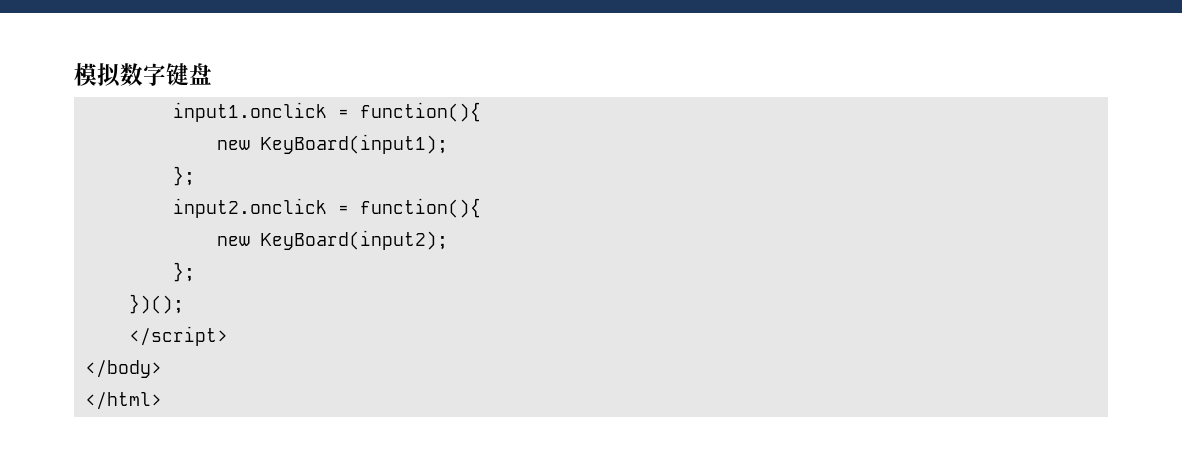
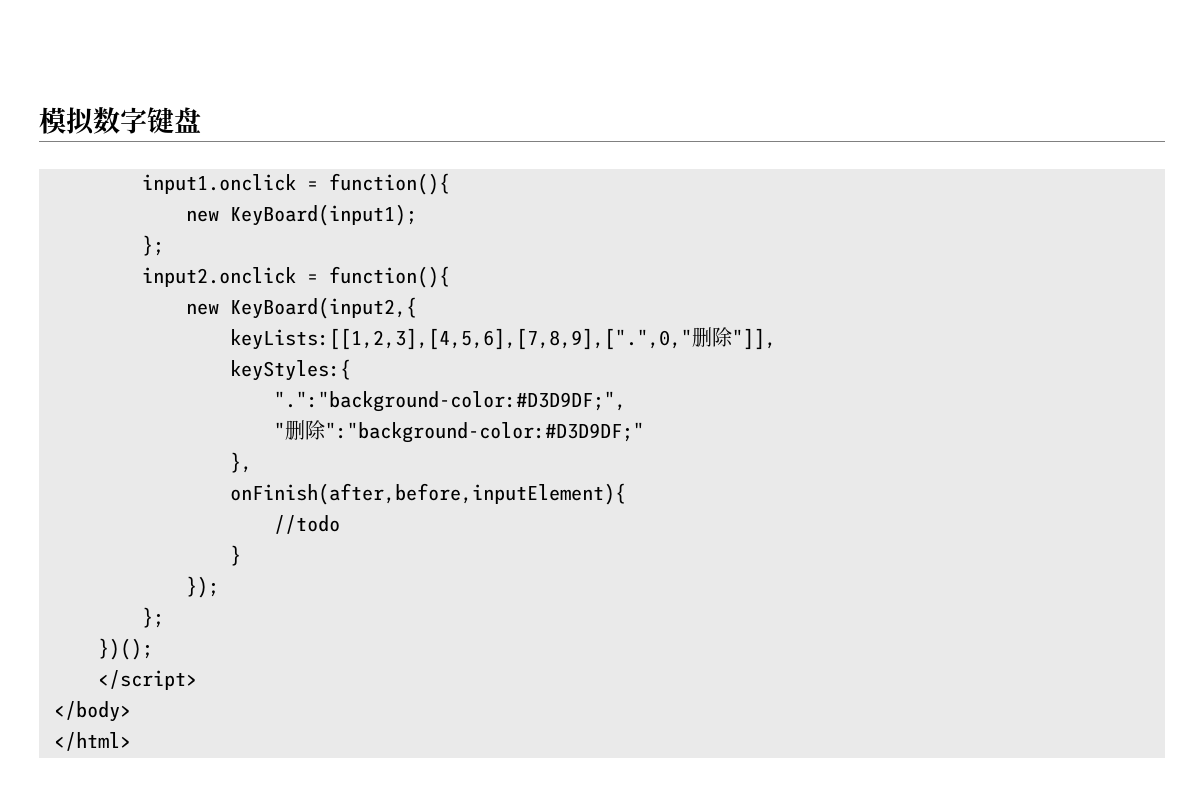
- new KeyBoard(input2);
+ new KeyBoard(input2,{
+ keyLists:[[1,2,3],[4,5,6],[7,8,9],[".",0,"删除"]],
+ keyStyles:{
+ ".":"background-color:#D3D9DF;",
+ "删除":"background-color:#D3D9DF;"
+ },
+ onFinish(after,before,inputElement){
+ //todo
+ }
+ });

